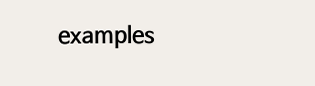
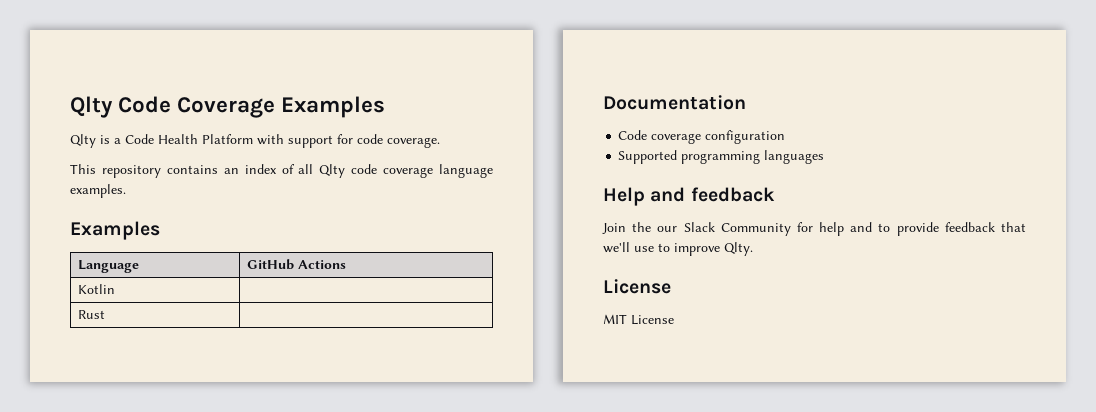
- examples
+ Qlty Code Coverage Examples
+ Qlty is a Code Health Platform with support for code coverage.
+ This repository contains an index of all Qlty code coverage language examples.
+ Examples
+ Language | GitHub Actions
+ Kotlin |
+ Rust |
+ Documentation
+ Code coverage configuration
+ Supported programming languages
+ Help and feedback
+ Join the our Slack Community for help and to provide feedback that we'll use to improve Qlty.
+ License
+ MIT License

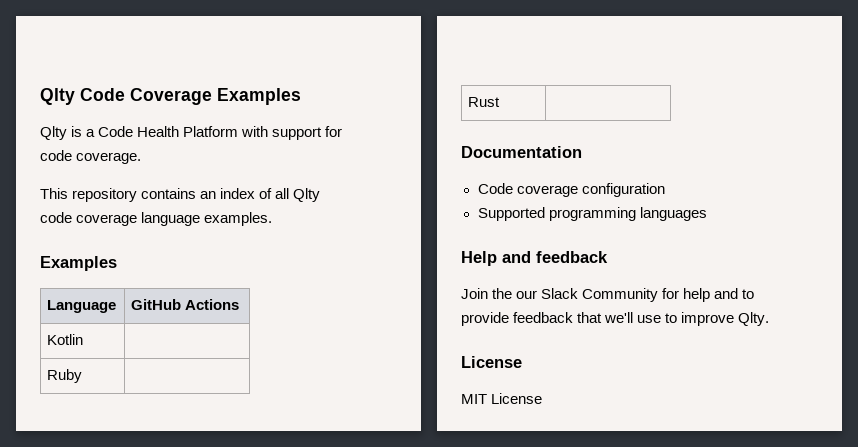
+ Ruby |

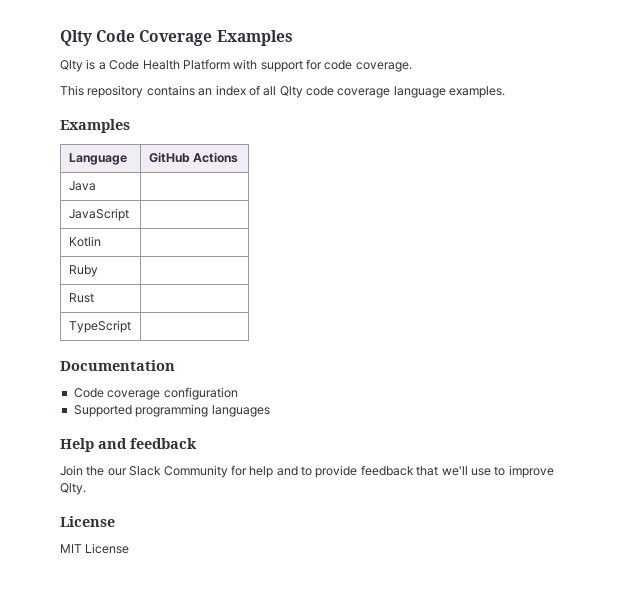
+ Java |
+ JavaScript |
+ TypeScript |

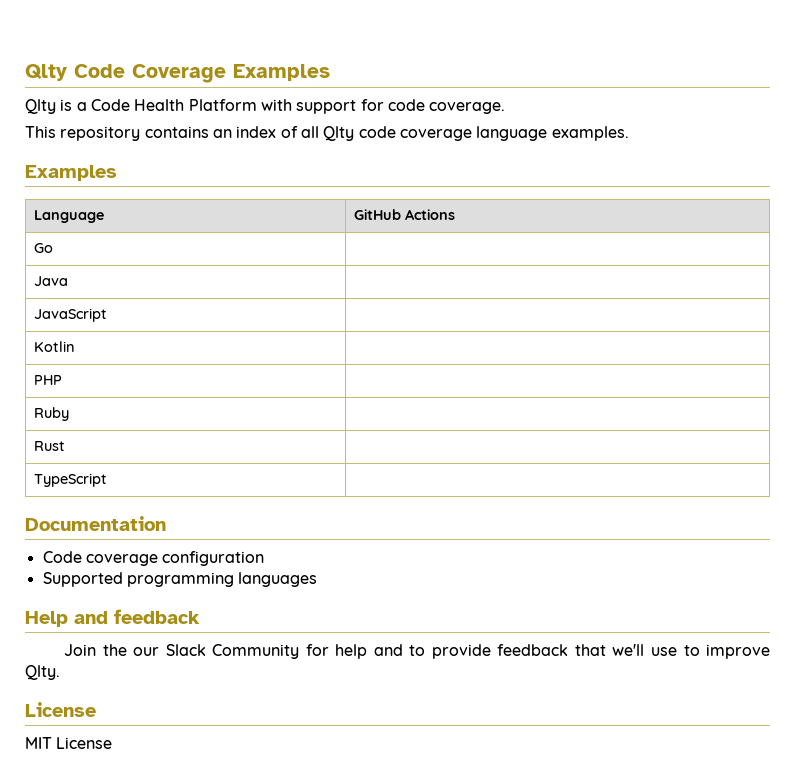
+ Go |
+ PHP |

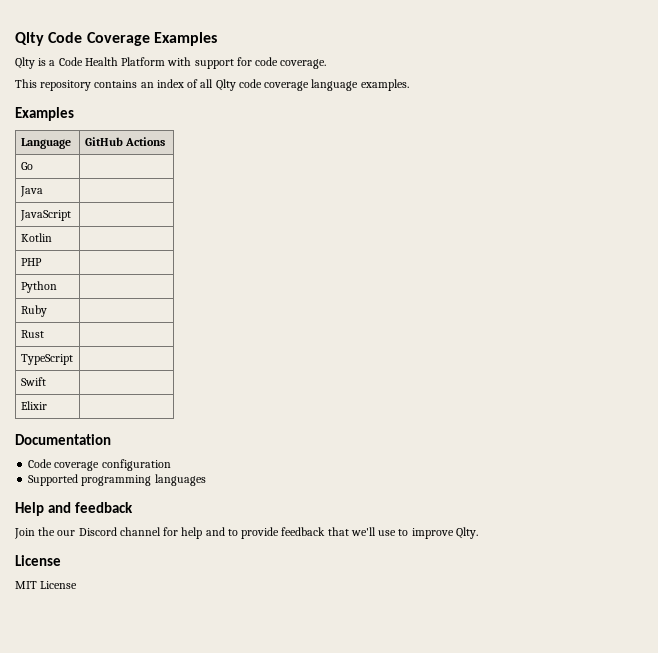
+ Python |
+ Swift |
+ Elixir |
- Join the our Slack Community for help and to provide feedback that we'll use to improve Qlty.
+ Join the our Discord channel for help and to provide feedback that we'll use to improve Qlty.

